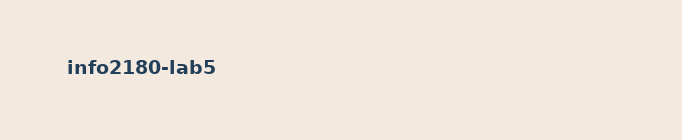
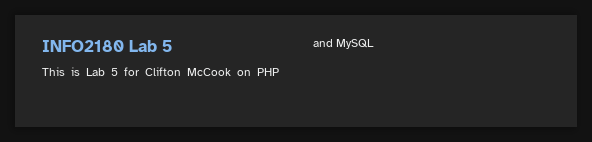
- info2180-lab5
+ INFO2180 Lab 5
+ This is Lab 5 for Clifton McCook on PHP and MySQL

